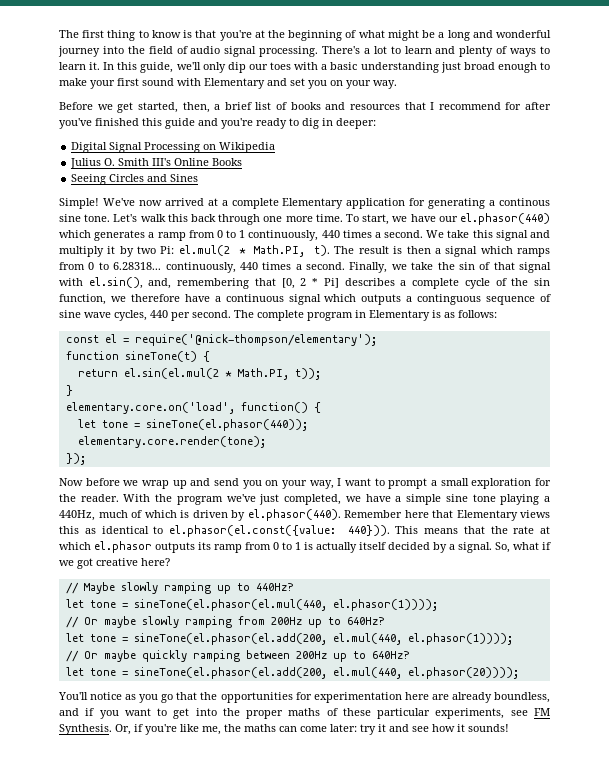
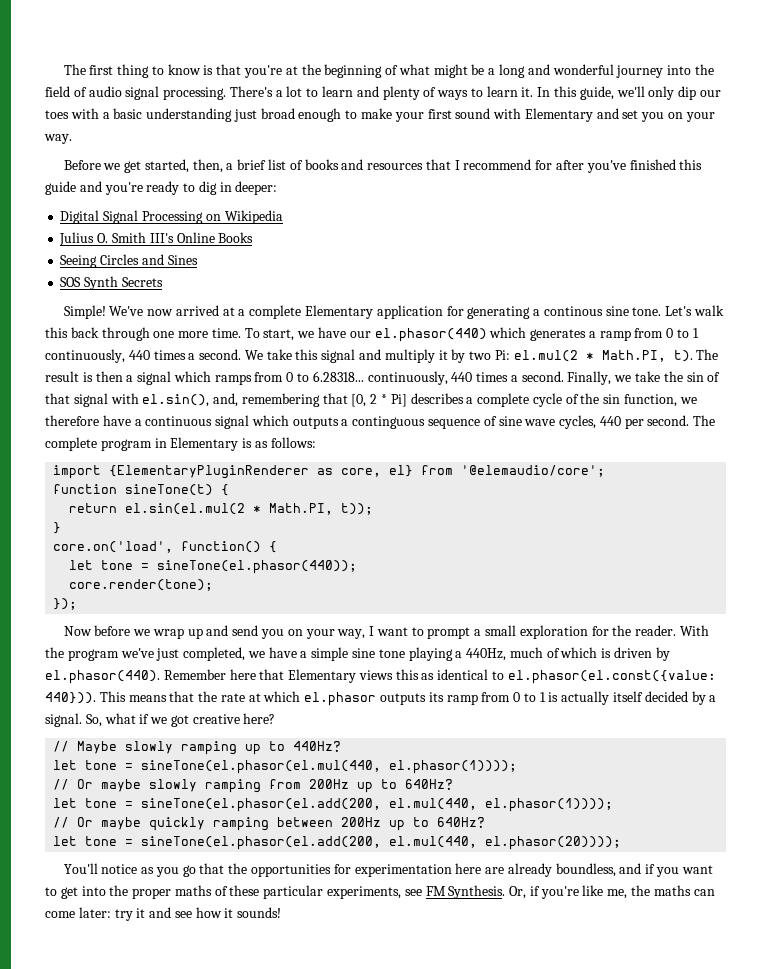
+ SOS Synth Secrets
- const el = require('@nick-thompson/elementary');
+ import {ElementaryPluginRenderer as core, el} from '@elemaudio/core';
- elementary.core.on('load', function() {
+ core.on('load', function() {
- elementary.core.render(tone);
+ core.render(tone);

